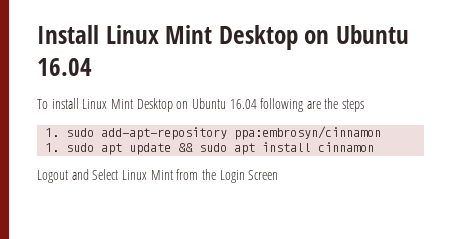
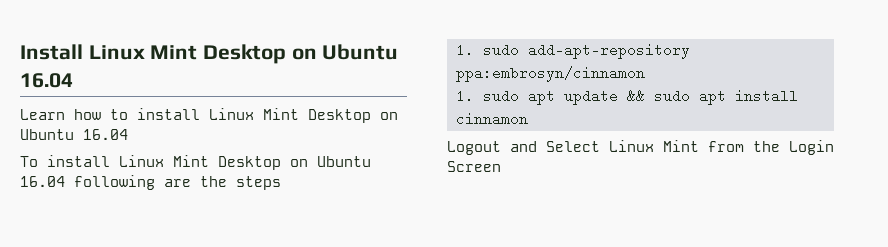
+ Learn how to install Linux Mint Desktop on Ubuntu 16.04

